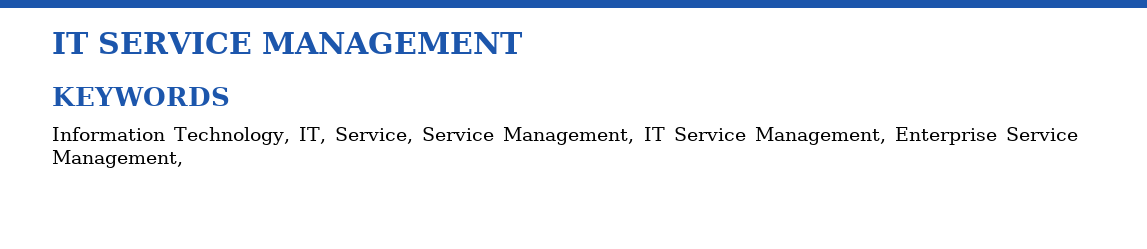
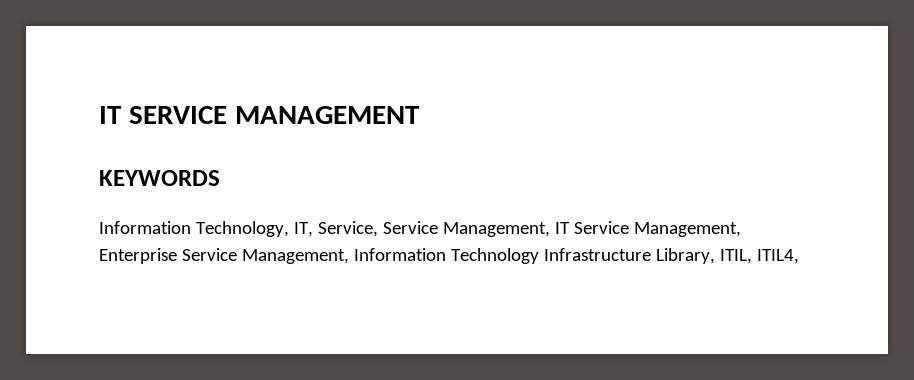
- Information Technology, IT, Service, Service Management, IT Service Management, Enterprise Service Management,
+ Information Technology, IT, Service, Service Management, IT Service Management, Enterprise Service Management, Information Technology Infrastructure Library, ITIL, ITIL4,

